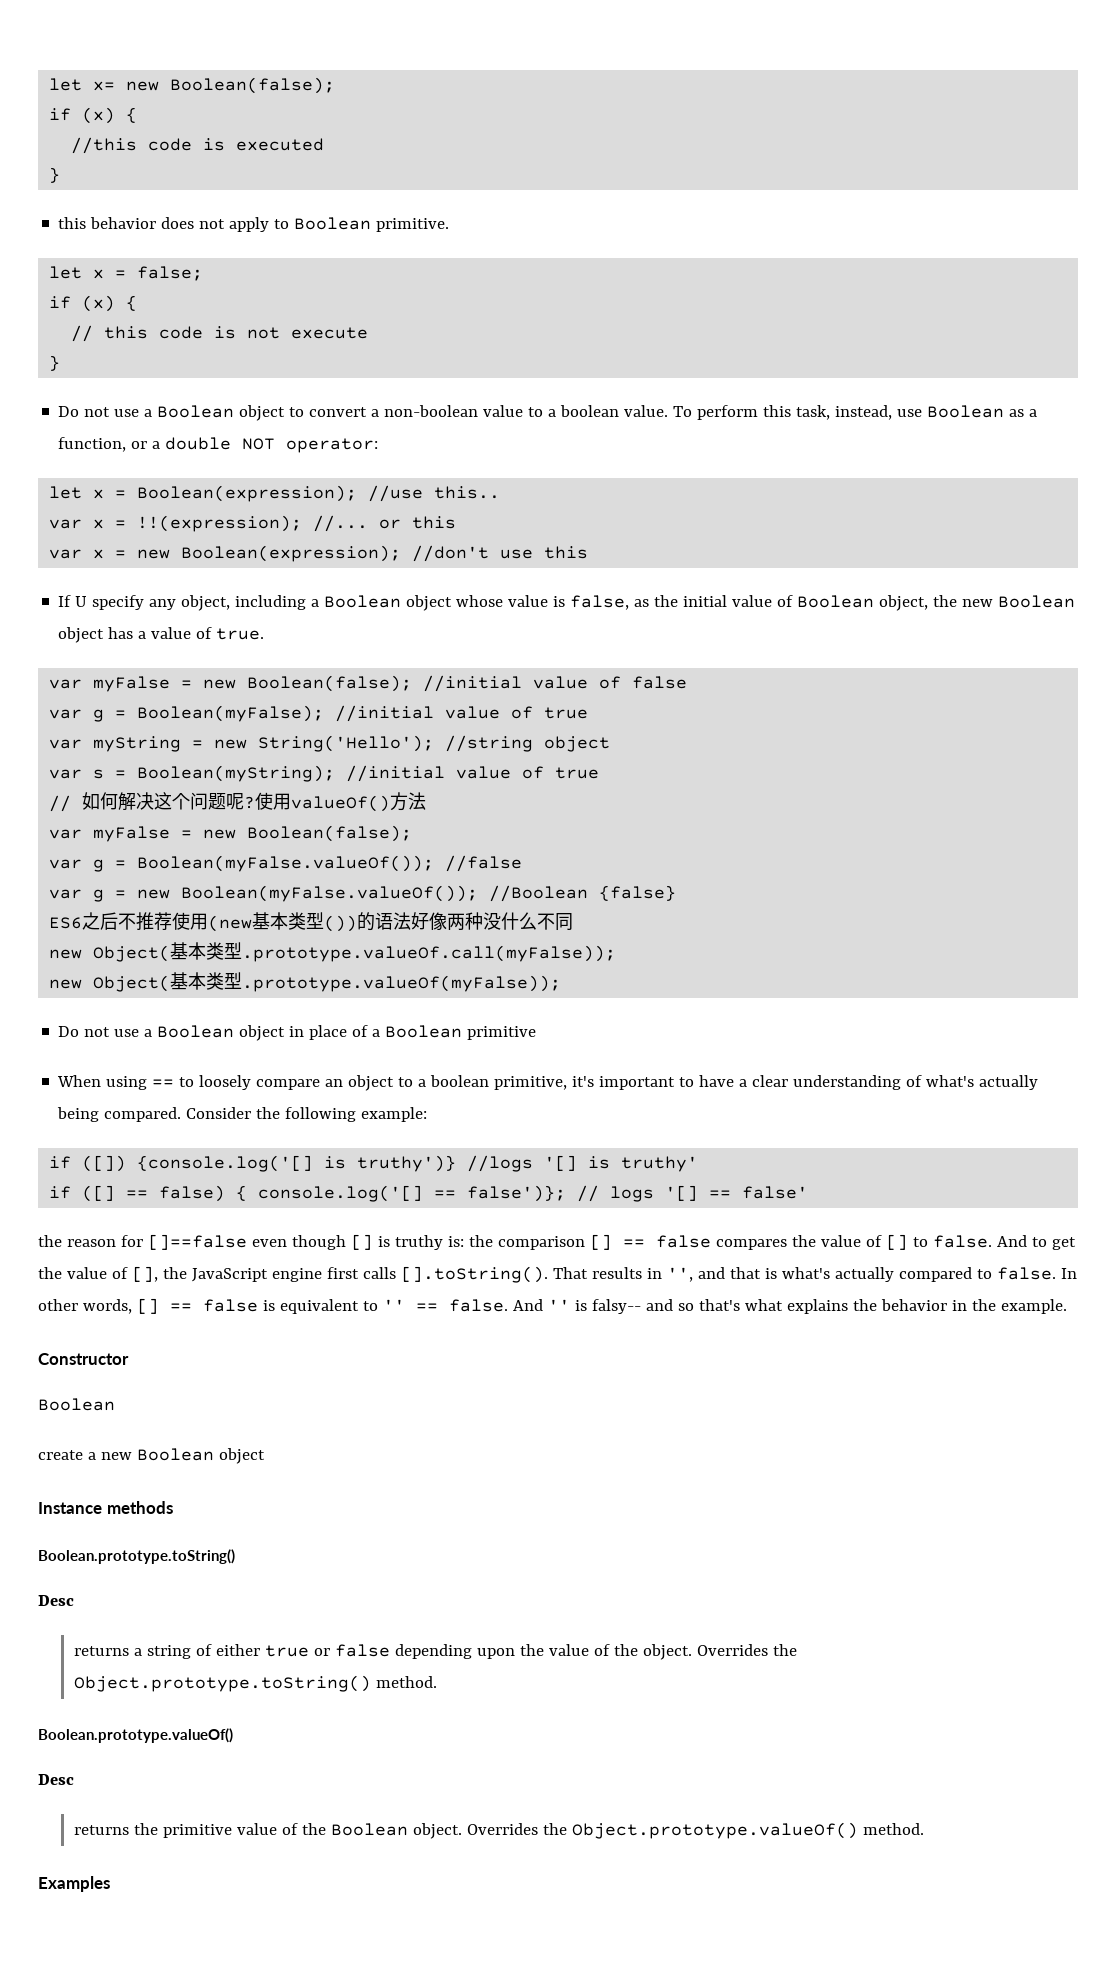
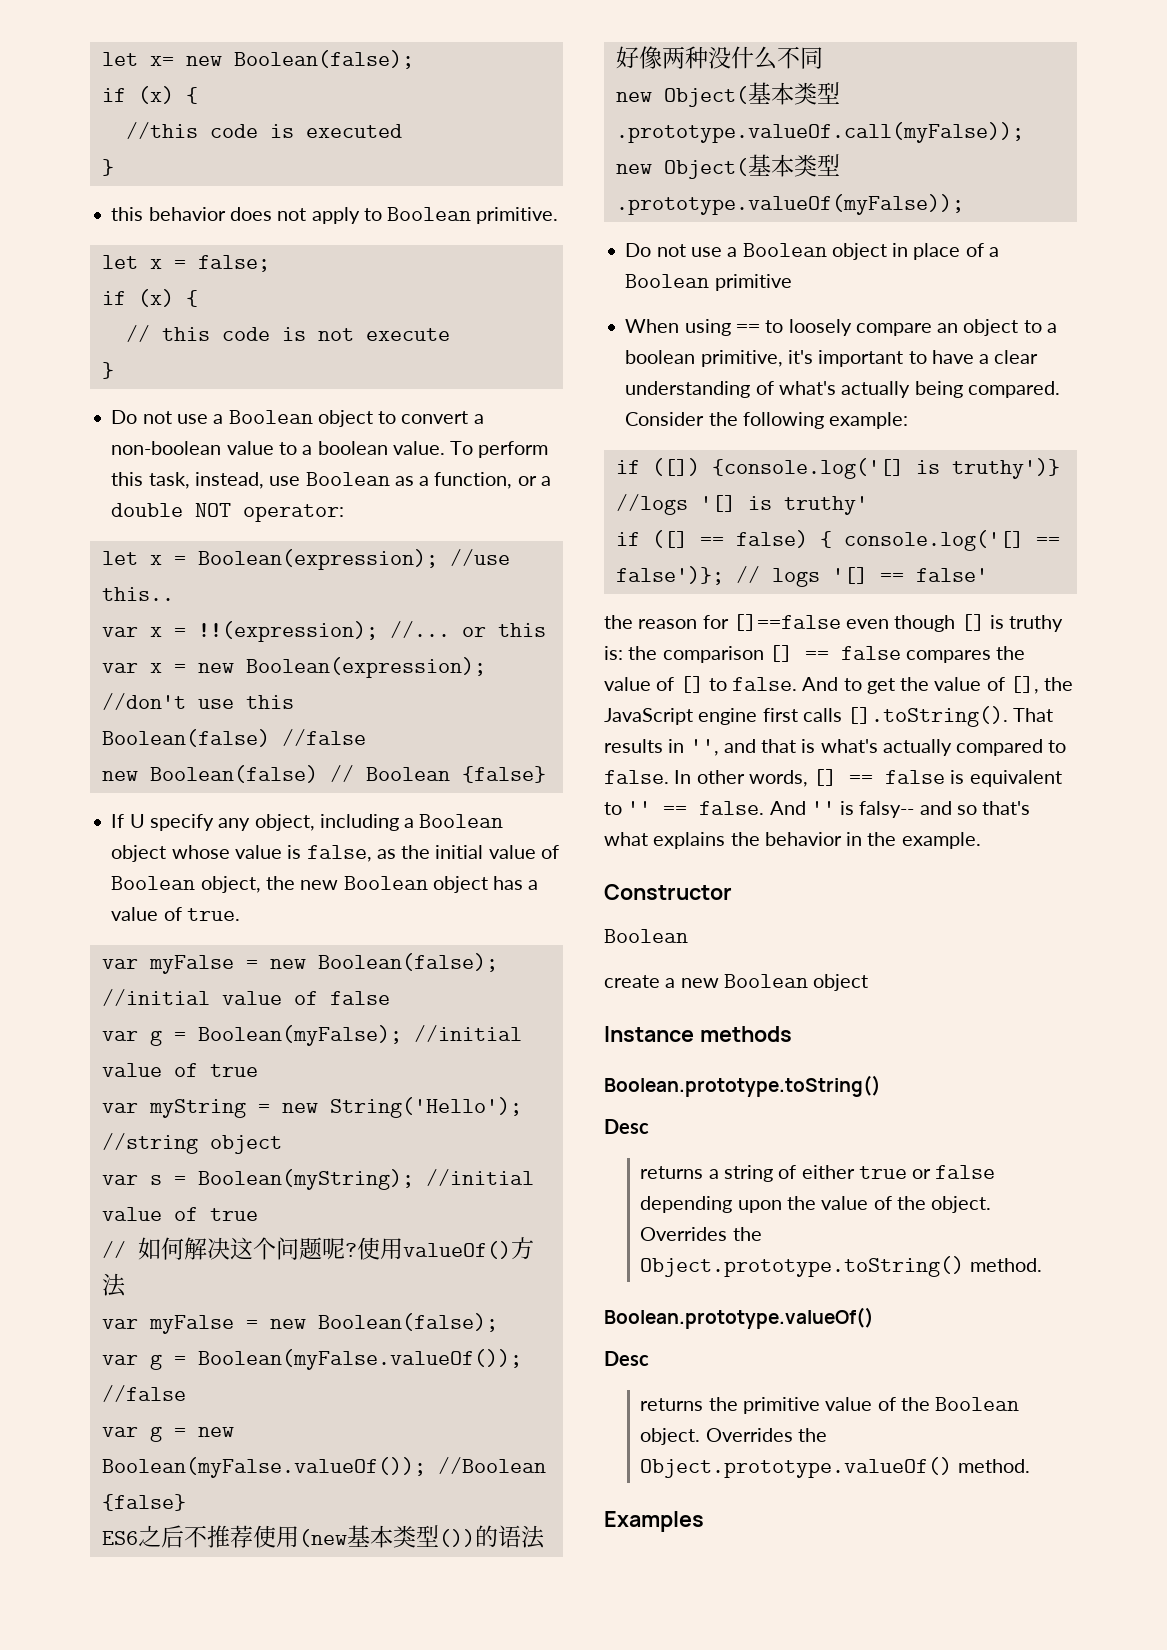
+ Boolean(false) //false
+ new Boolean(false) // Boolean {false}

